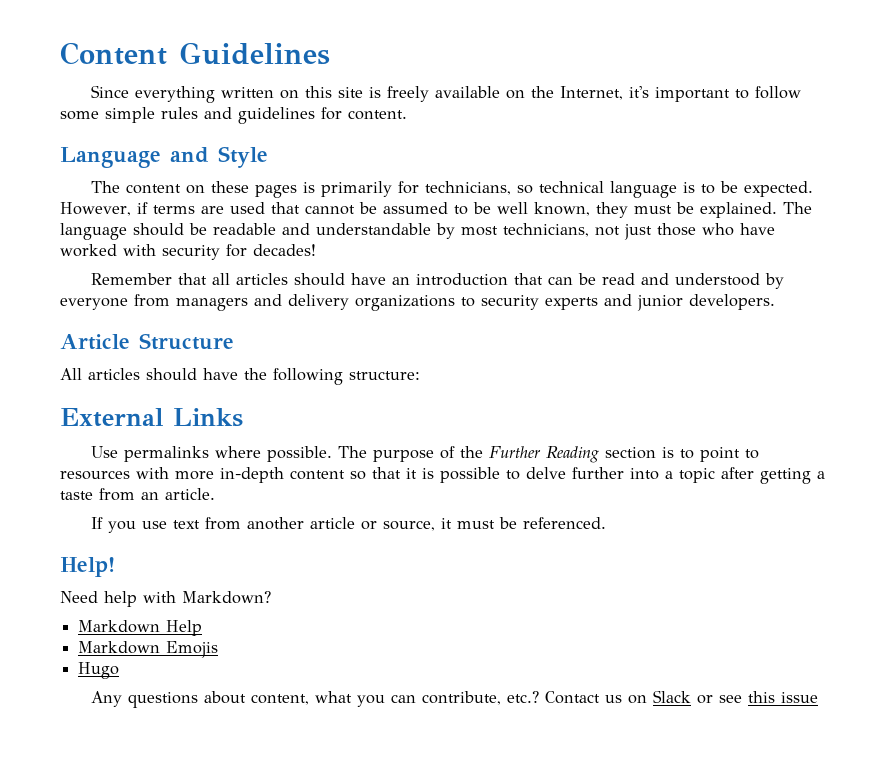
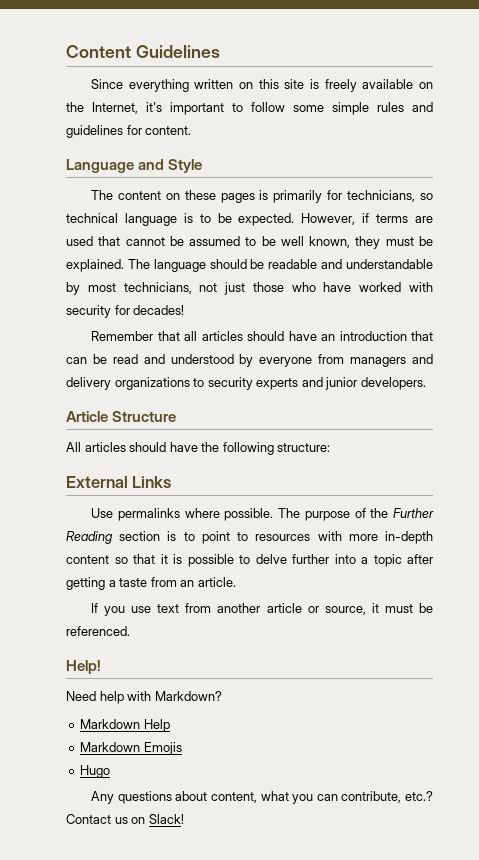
- Contact us on Slack or see this issue
+ Contact us on Slack!

